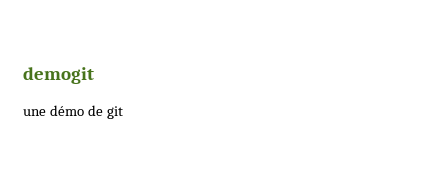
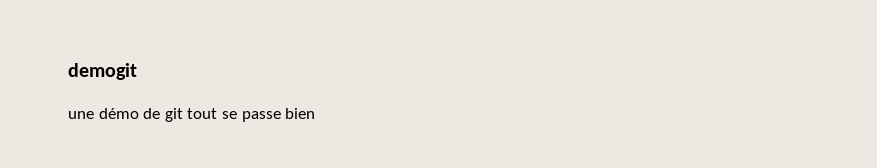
- une démo de git
+ une démo de git tout se passe bien

